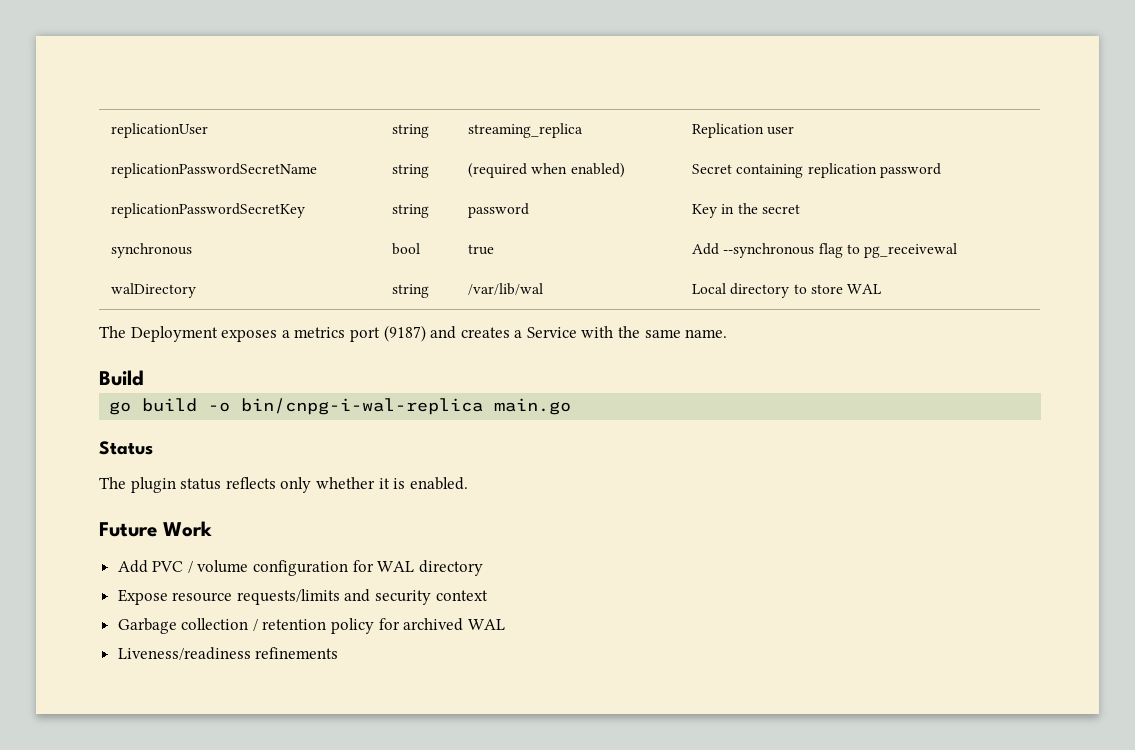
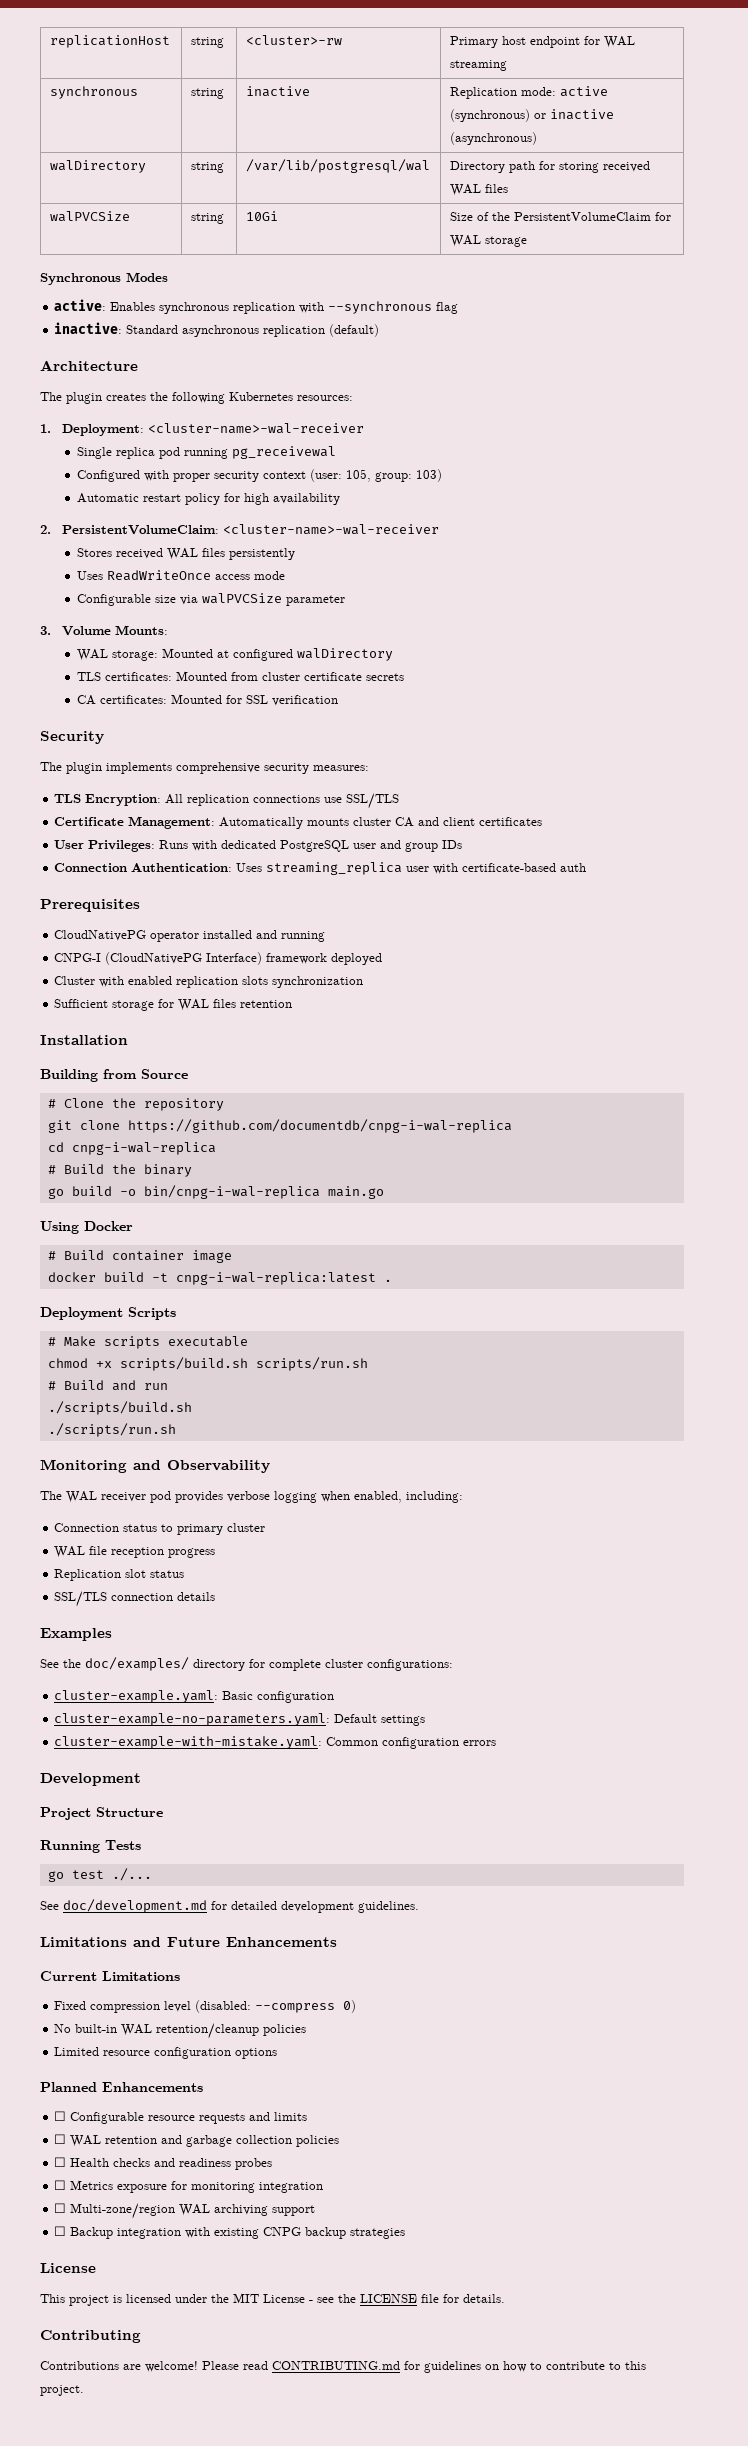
- replicationUser | string | streaming_replica | Replication user
- replicationPasswordSecretName | string | (required when enabled) | Secret containing replication password
- replicationPasswordSecretKey | string | password | Key in the secret
- synchronous | bool | true | Add --synchronous flag to pg_receivewal
- walDirectory | string | /var/lib/wal | Local directory to store WAL
- The Deployment exposes a metrics port (9187) and creates a Service with the same name.
- Build
+ replicationHost | string | <cluster>-rw | Primary host endpoint for WAL streaming
+ synchronous | string | inactive | Replication mode: active (synchronous) or inactive (asynchronous)
+ walDirectory | string | /var/lib/postgresql/wal | Directory path for storing received WAL files
+ walPVCSize | string | 10Gi | Size of the PersistentVolumeClaim for WAL storage
+ Synchronous Modes
+ active: Enables synchronous replication with --synchronous flag
+ inactive: Standard asynchronous replication (default)
+ Architecture
+ The plugin creates the following Kubernetes resources:
+ 1. Deployment: <cluster-name>-wal-receiver
+ Single replica pod running pg_receivewal
+ Configured with proper security context (user: 105, group: 103)
+ Automatic restart policy for high availability
+ 2. PersistentVolumeClaim: <cluster-name>-wal-receiver
+ Stores received WAL files persistently
+ Uses ReadWriteOnce access mode
+ Configurable size via walPVCSize parameter
+ 3. Volume Mounts:
+ WAL storage: Mounted at configured walDirectory
+ TLS certificates: Mounted from cluster certificate secrets
+ CA certificates: Mounted for SSL verification
+ Security
+ The plugin implements comprehensive security measures:
+ TLS Encryption: All replication connections use SSL/TLS
+ Certificate Management: Automatically mounts cluster CA and client certificates
+ User Privileges: Runs with dedicated PostgreSQL user and group IDs
+ Connection Authentication: Uses streaming_replica user with certificate-based auth
+ Prerequisites
+ CloudNativePG operator installed and running
+ CNPG-I (CloudNativePG Interface) framework deployed
+ Cluster with enabled replication slots synchronization
+ Sufficient storage for WAL files retention
+ Installation
+ Building from Source
+ # Clone the repository
+ git clone https://github.com/documentdb/cnpg-i-wal-replica
+ cd cnpg-i-wal-replica
+ # Build the binary
- Status
- The plugin status reflects only whether it is enabled.
- Future Work
- Add PVC / volume configuration for WAL directory
- Expose resource requests/limits and security context
- Garbage collection / retention policy for archived WAL
- Liveness/readiness refinements
+ Using Docker
+ # Build container image
+ docker build -t cnpg-i-wal-replica:latest .
+ Deployment Scripts
+ # Make scripts executable
+ chmod +x scripts/build.sh scripts/run.sh
+ # Build and run
+ ./scripts/build.sh
+ ./scripts/run.sh
+ Monitoring and Observability
+ The WAL receiver pod provides verbose logging when enabled, including:
+ Connection status to primary cluster
+ WAL file reception progress
+ Replication slot status
+ SSL/TLS connection details
+ Examples
+ See the doc/examples/ directory for complete cluster configurations:
+ cluster-example.yaml: Basic configuration
+ cluster-example-no-parameters.yaml: Default settings
+ cluster-example-with-mistake.yaml: Common configuration errors
+ Development
+ Project Structure
+ Running Tests
+ go test ./...
+ See doc/development.md for detailed development guidelines.
+ Limitations and Future Enhancements
+ Current Limitations
+ Fixed compression level (disabled: --compress 0)
+ No built-in WAL retention/cleanup policies
+ Limited resource configuration options
+ Planned Enhancements
+ ☐ Configurable resource requests and limits
+ ☐ WAL retention and garbage collection policies
+ ☐ Health checks and readiness probes
+ ☐ Metrics exposure for monitoring integration
+ ☐ Multi-zone/region WAL archiving support
+ ☐ Backup integration with existing CNPG backup strategies
+ License
+ This project is licensed under the MIT License - see the LICENSE file for details.
+ Contributing
+ Contributions are welcome! Please read CONTRIBUTING.md for guidelines on how to contribute to this project.

